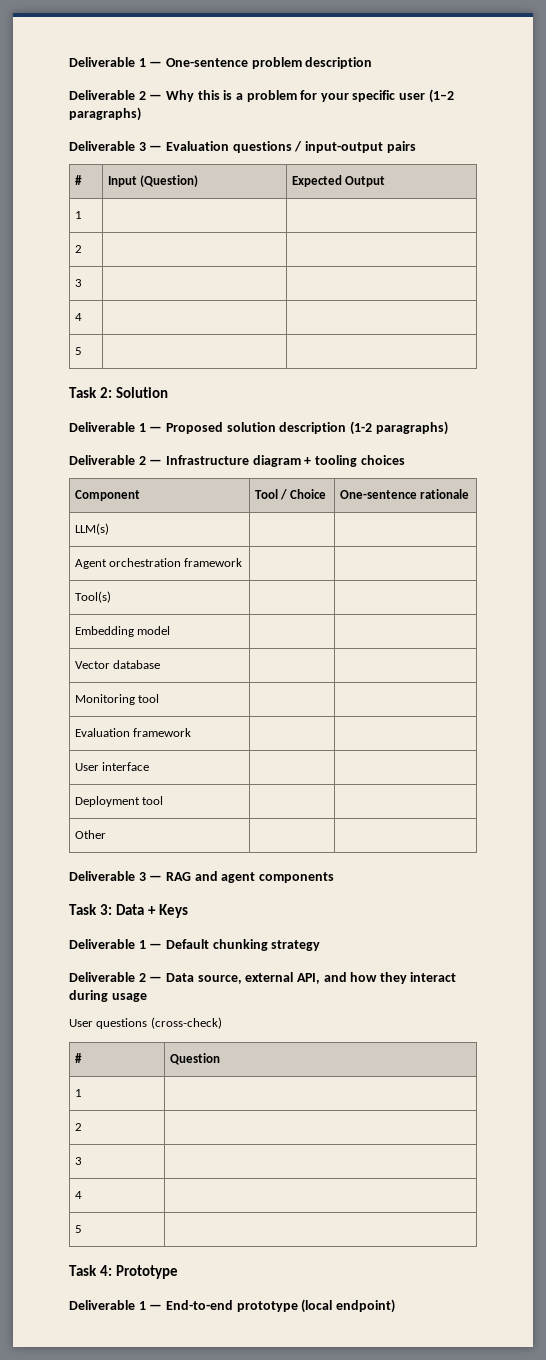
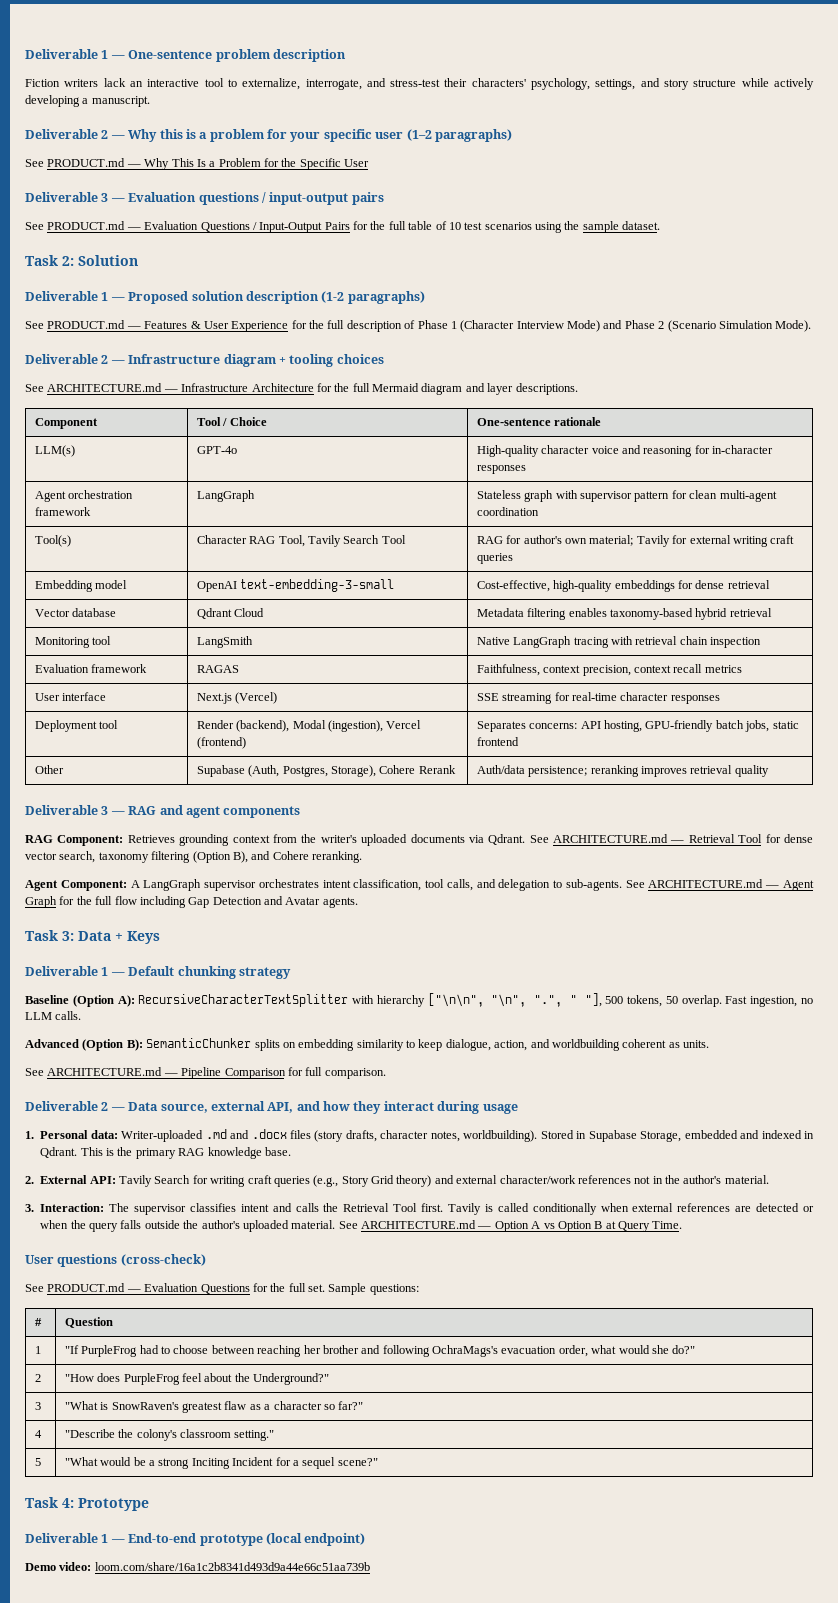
+ Fiction writers lack an interactive tool to externalize, interrogate, and stress-test their characters' psychology, settings, and story structure while actively developing a manuscript.
+ See PRODUCT.md — Why This Is a Problem for the Specific User
- # | Input (Question) | Expected Output
- 1 | |
- 2 | |
- 3 | |
- 4 | |
- 5 | |
+ See PRODUCT.md — Evaluation Questions / Input-Output Pairs for the full table of 10 test scenarios using the sample dataset.
+ See PRODUCT.md — Features & User Experience for the full description of Phase 1 (Character Interview Mode) and Phase 2 (Scenario Simulation Mode).
+ See ARCHITECTURE.md — Infrastructure Architecture for the full Mermaid diagram and layer descriptions.
- LLM(s) | |
- Agent orchestration framework | |
- Tool(s) | |
- Embedding model | |
- Vector database | |
- Monitoring tool | |
- Evaluation framework | |
- User interface | |
- Deployment tool | |
- Other | |
+ LLM(s) | GPT-4o | High-quality character voice and reasoning for in-character responses
+ Agent orchestration framework | LangGraph | Stateless graph with supervisor pattern for clean multi-agent coordination
+ Tool(s) | Character RAG Tool, Tavily Search Tool | RAG for author's own material; Tavily for external writing craft queries
+ Embedding model | OpenAI text-embedding-3-small | Cost-effective, high-quality embeddings for dense retrieval
+ Vector database | Qdrant Cloud | Metadata filtering enables taxonomy-based hybrid retrieval
+ Monitoring tool | LangSmith | Native LangGraph tracing with retrieval chain inspection
+ Evaluation framework | RAGAS | Faithfulness, context precision, context recall metrics
+ User interface | Next.js (Vercel) | SSE streaming for real-time character responses
+ Deployment tool | Render (backend), Modal (ingestion), Vercel (frontend) | Separates concerns: API hosting, GPU-friendly batch jobs, static frontend
+ Other | Supabase (Auth, Postgres, Storage), Cohere Rerank | Auth/data persistence; reranking improves retrieval quality
+ RAG Component: Retrieves grounding context from the writer's uploaded documents via Qdrant. See ARCHITECTURE.md — Retrieval Tool for dense vector search, taxonomy filtering (Option B), and Cohere reranking.
+ Agent Component: A LangGraph supervisor orchestrates intent classification, tool calls, and delegation to sub-agents. See ARCHITECTURE.md — Agent Graph for the full flow including Gap Detection and Avatar agents.
+ Baseline (Option A): RecursiveCharacterTextSplitter with hierarchy ["\n\n", "\n", ".", " "], 500 tokens, 50 overlap. Fast ingestion, no LLM calls.
+ Advanced (Option B): SemanticChunker splits on embedding similarity to keep dialogue, action, and worldbuilding coherent as units.
+ See ARCHITECTURE.md — Pipeline Comparison for full comparison.
+ 1. Personal data: Writer-uploaded .md and .docx files (story drafts, character notes, worldbuilding). Stored in Supabase Storage, embedded and indexed in Qdrant. This is the primary RAG knowledge base.
+ 2. External API: Tavily Search for writing craft queries (e.g., Story Grid theory) and external character/work references not in the author's material.
+ 3. Interaction: The supervisor classifies intent and calls the Retrieval Tool first. Tavily is called conditionally when external references are detected or when the query falls outside the author's uploaded material. See ARCHITECTURE.md — Option A vs Option B at Query Time.
  User questions (cross-check)
+ See PRODUCT.md — Evaluation Questions for the full set. Sample questions:
  # | Question
- 1 |
- 2 |
- 3 |
- 4 |
- 5 |
+ 1 | "If PurpleFrog had to choose between reaching her brother and following OchraMags's evacuation order, what would she do?"
+ 2 | "How does PurpleFrog feel about the Underground?"
+ 3 | "What is SnowRaven's greatest flaw as a character so far?"
+ 4 | "Describe the colony's classroom setting."
+ 5 | "What would be a strong Inciting Incident for a sequel scene?"
+ Demo video: loom.com/share/16a1c2b8341d493d9a44e66c51aa739b

